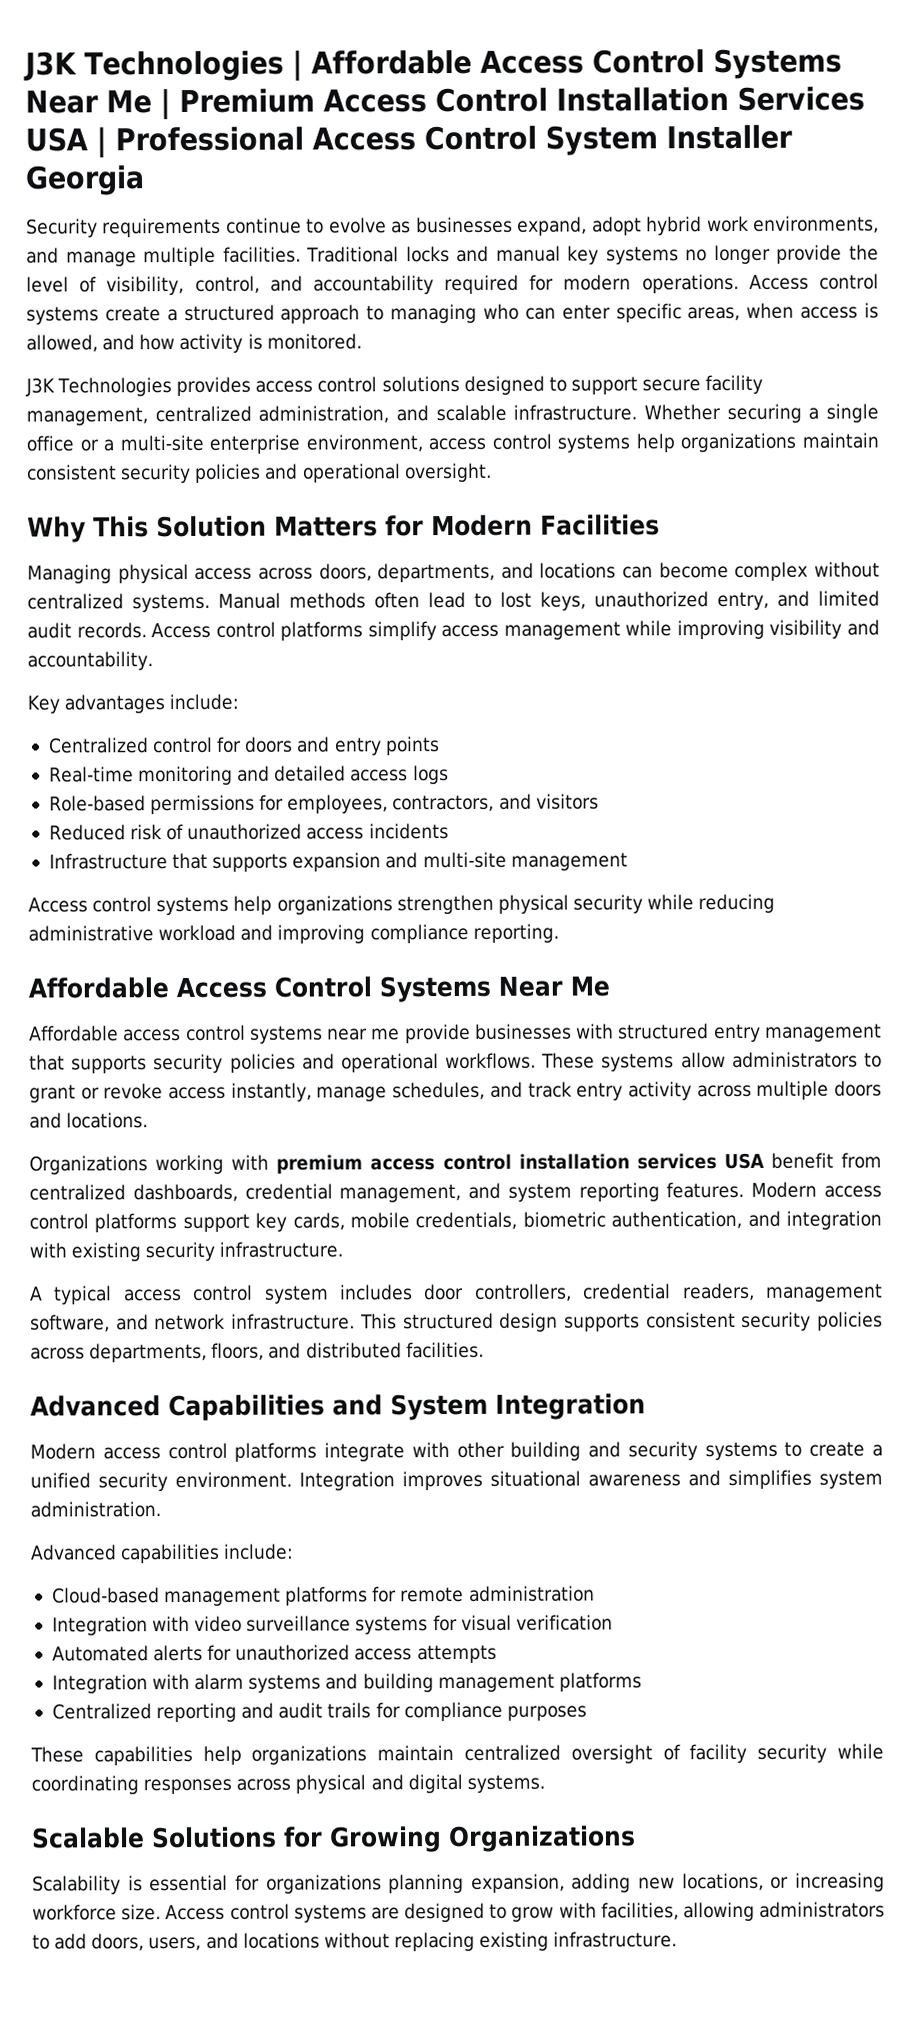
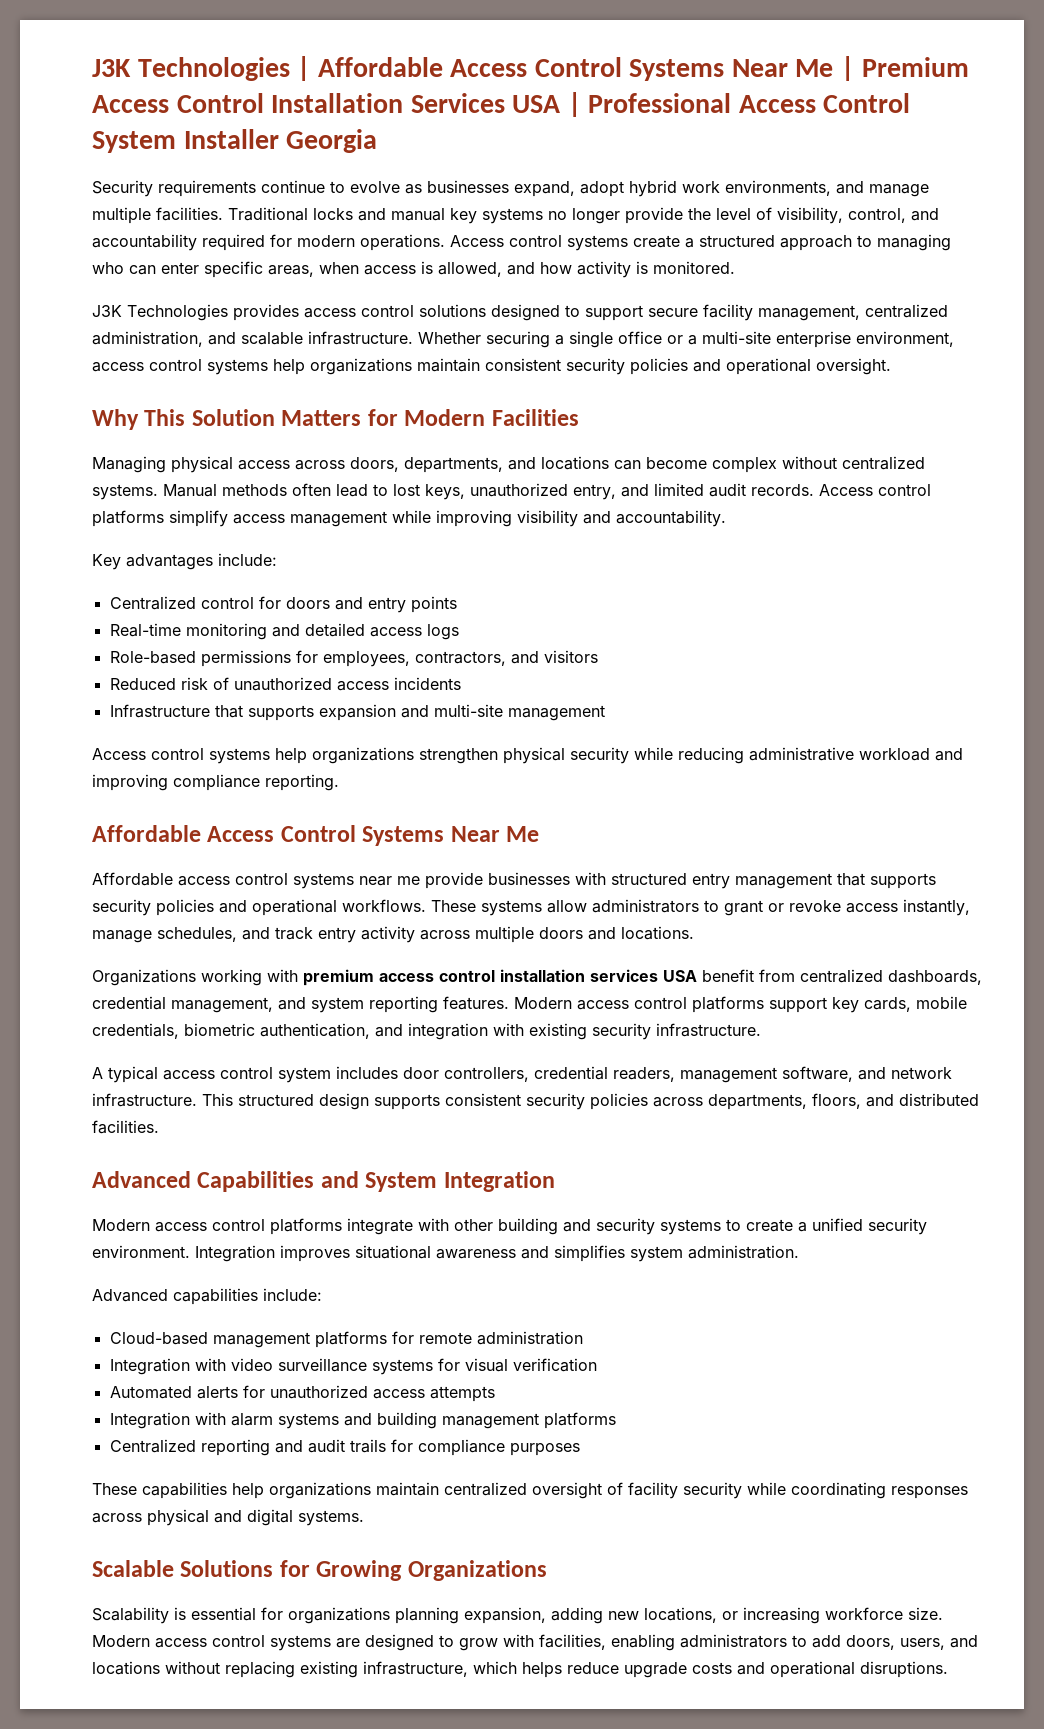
- Access control systems are designed to grow with facilities, allowing administrators to add doors, users, and locations without replacing existing infrastructure.
+ Modern access control systems are designed to grow with facilities, enabling administrators to add doors, users, and locations without replacing existing infrastructure, which helps reduce upgrade costs and operational disruptions.

